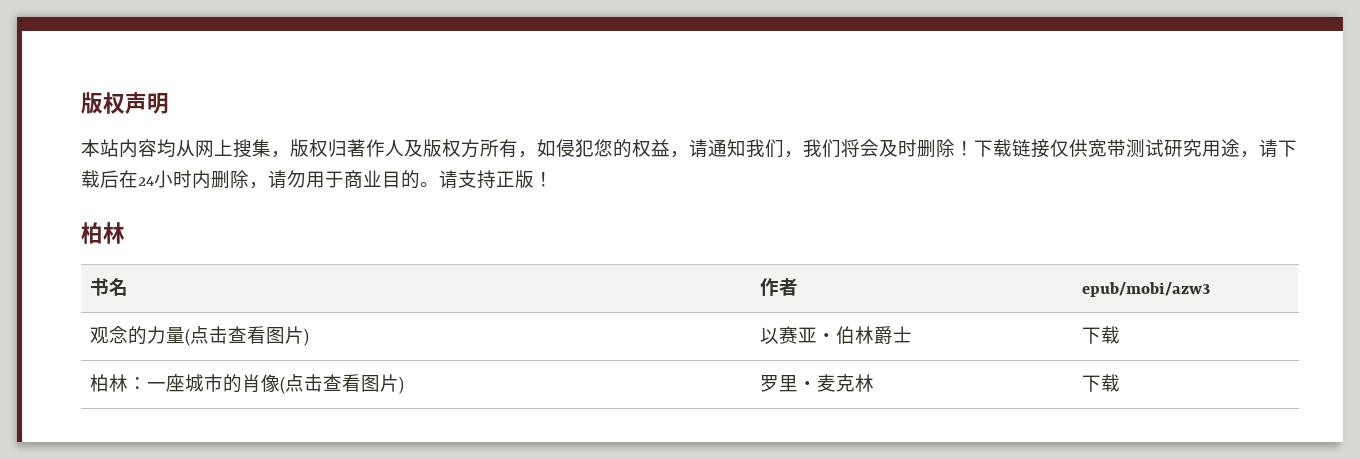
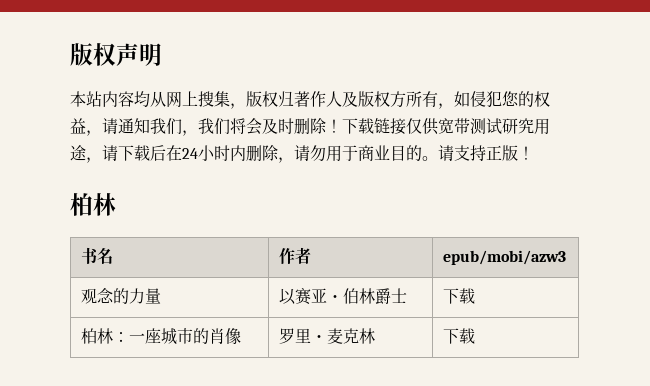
- 观念的力量(点击查看图片) | 以赛亚・伯林爵士 | 下载
+ 观念的力量 | 以赛亚・伯林爵士 | 下载
- 柏林：一座城市的肖像(点击查看图片) | 罗里・麦克林 | 下载
+ 柏林：一座城市的肖像 | 罗里・麦克林 | 下载

